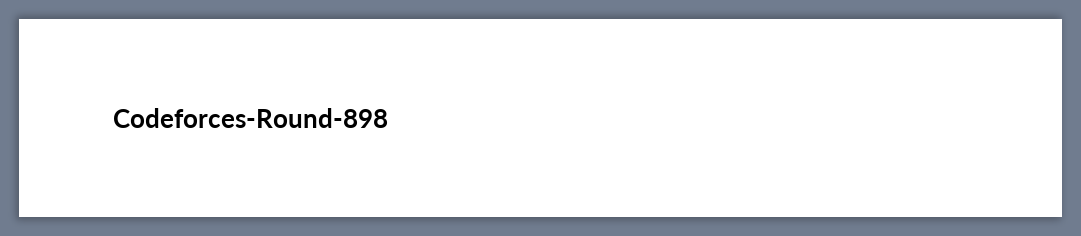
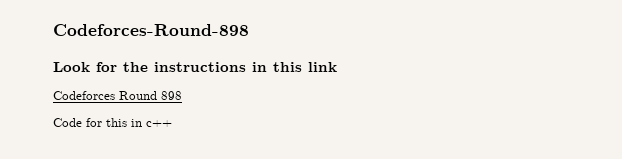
+ Look for the instructions in this link
+ Codeforces Round 898
+ Code for this in c++

